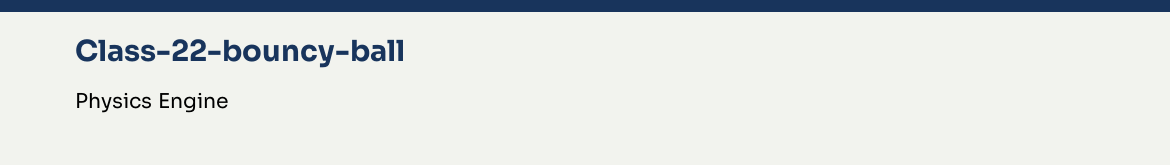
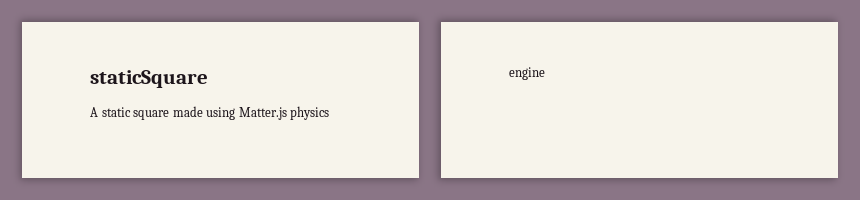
- Class-22-bouncy-ball
- Physics Engine
+ staticSquare
+ A static square made using Matter.js physics engine

